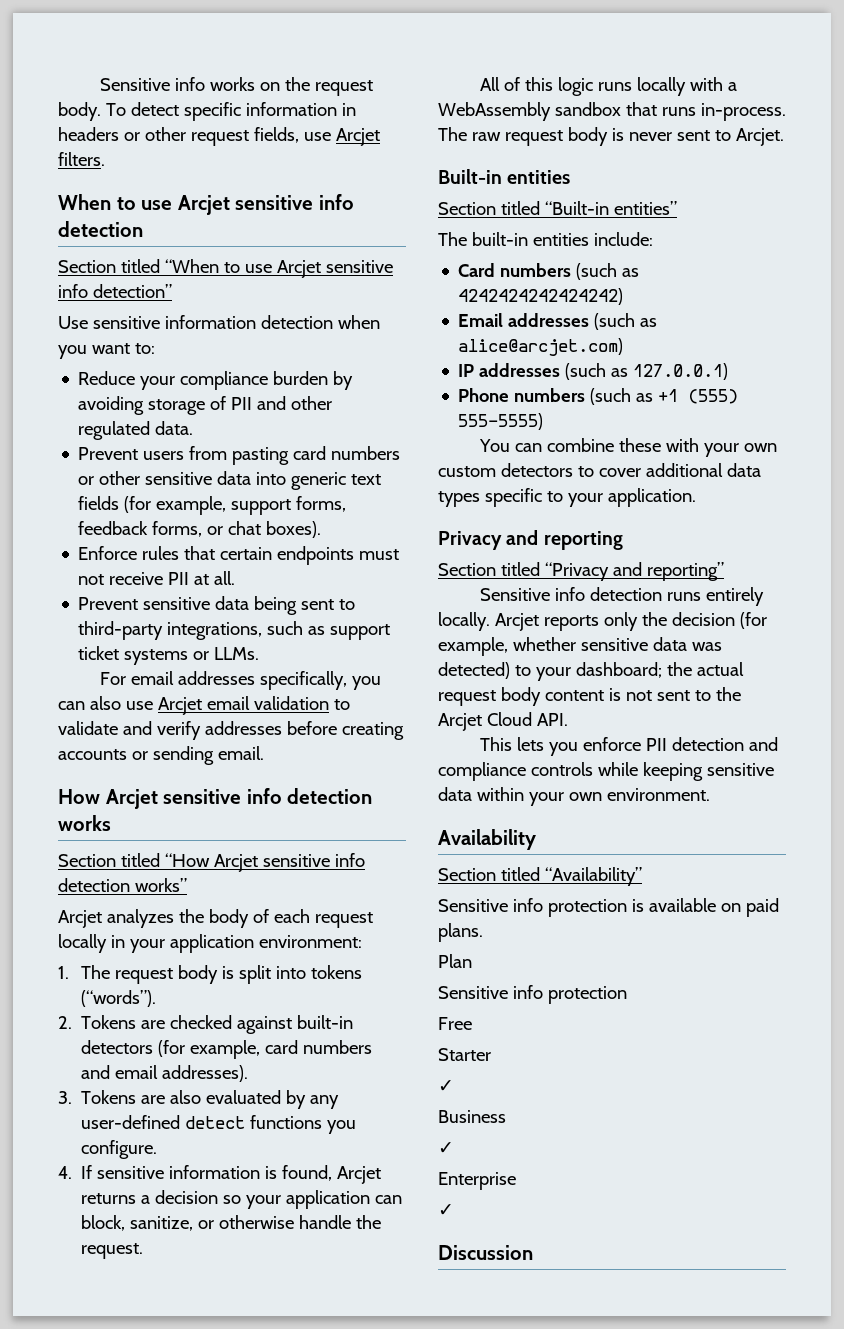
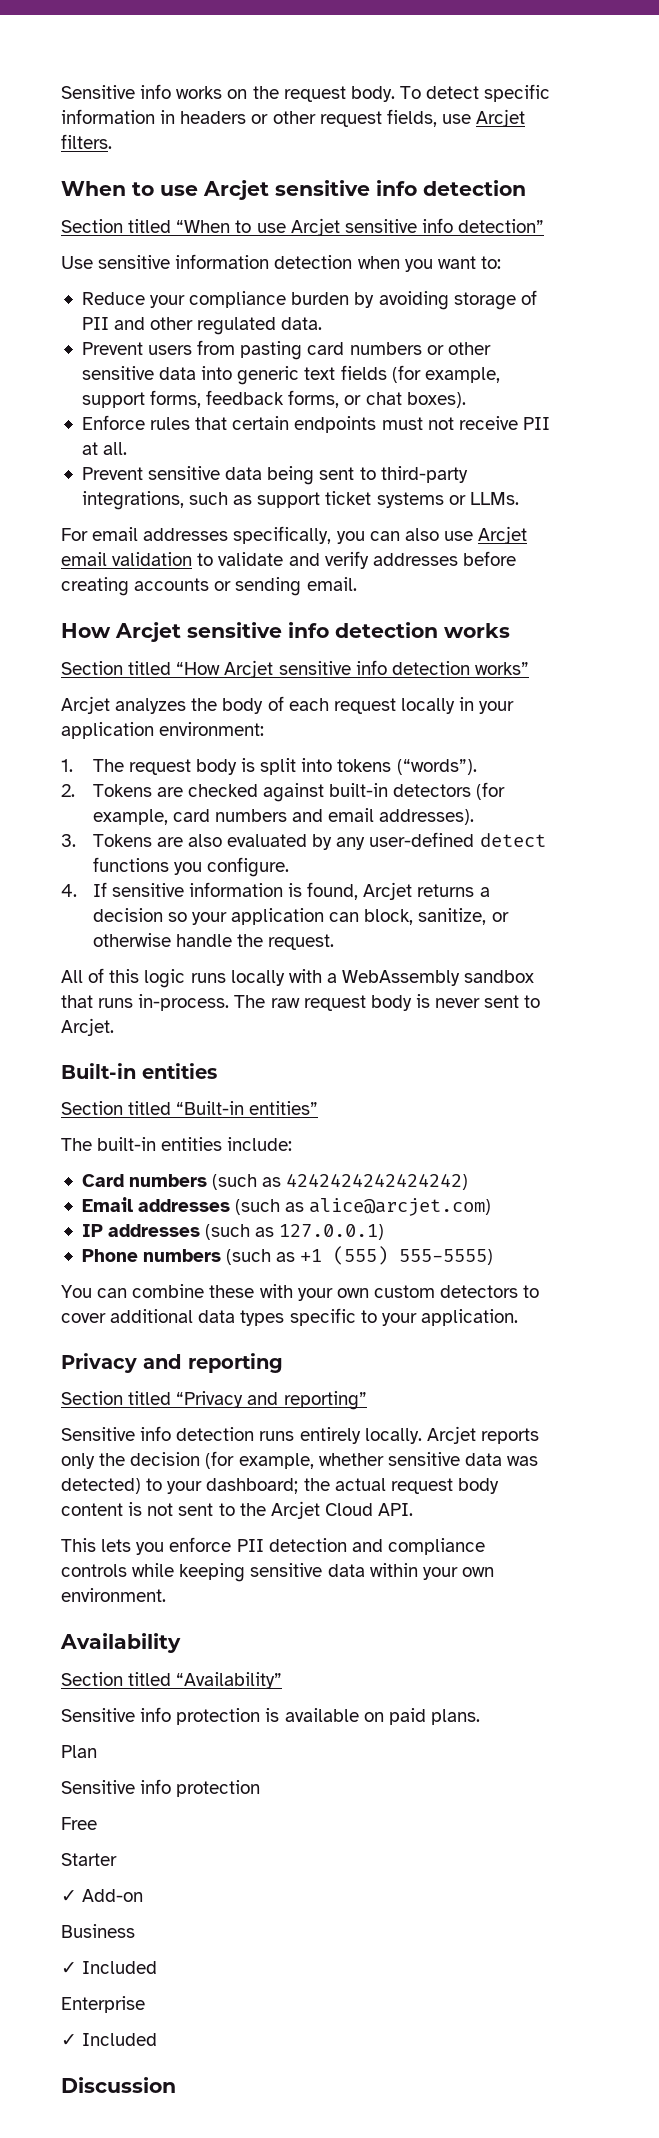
  Starter
- ✓
+ ✓ Add-on
  Business
- ✓
+ ✓ Included
  Enterprise
- ✓
+ ✓ Included

